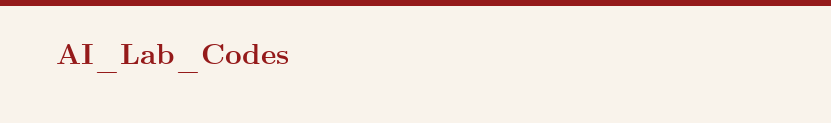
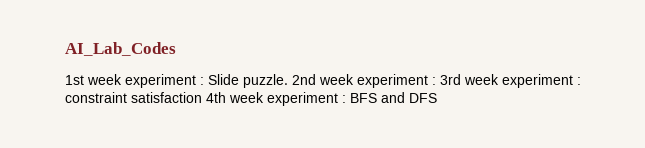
+ 1st week experiment : Slide puzzle. 2nd week experiment : 3rd week experiment : constraint satisfaction 4th week experiment : BFS and DFS

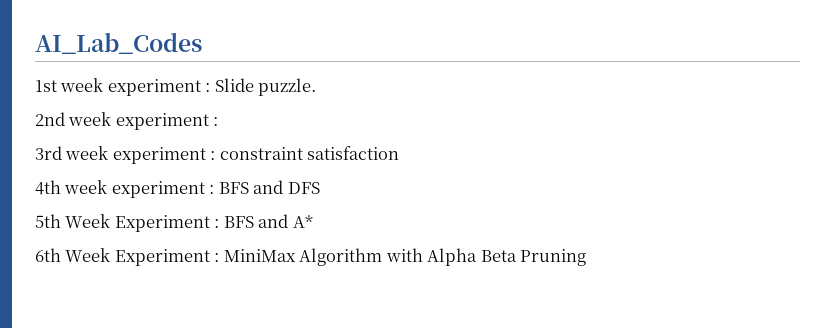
- 1st week experiment : Slide puzzle. 2nd week experiment : 3rd week experiment : constraint satisfaction 4th week experiment : BFS and DFS
+ 1st week experiment : Slide puzzle.
+ 2nd week experiment :
+ 3rd week experiment : constraint satisfaction
+ 4th week experiment : BFS and DFS
+ 5th Week Experiment : BFS and A*
+ 6th Week Experiment : MiniMax Algorithm with Alpha Beta Pruning

